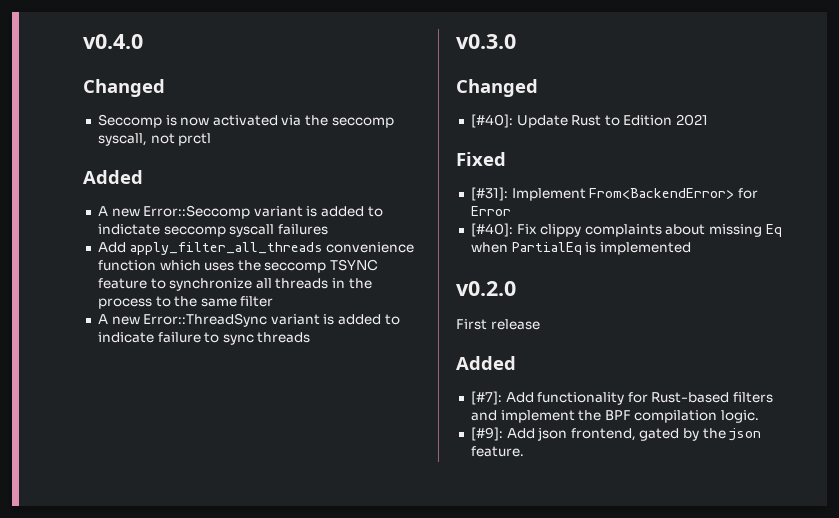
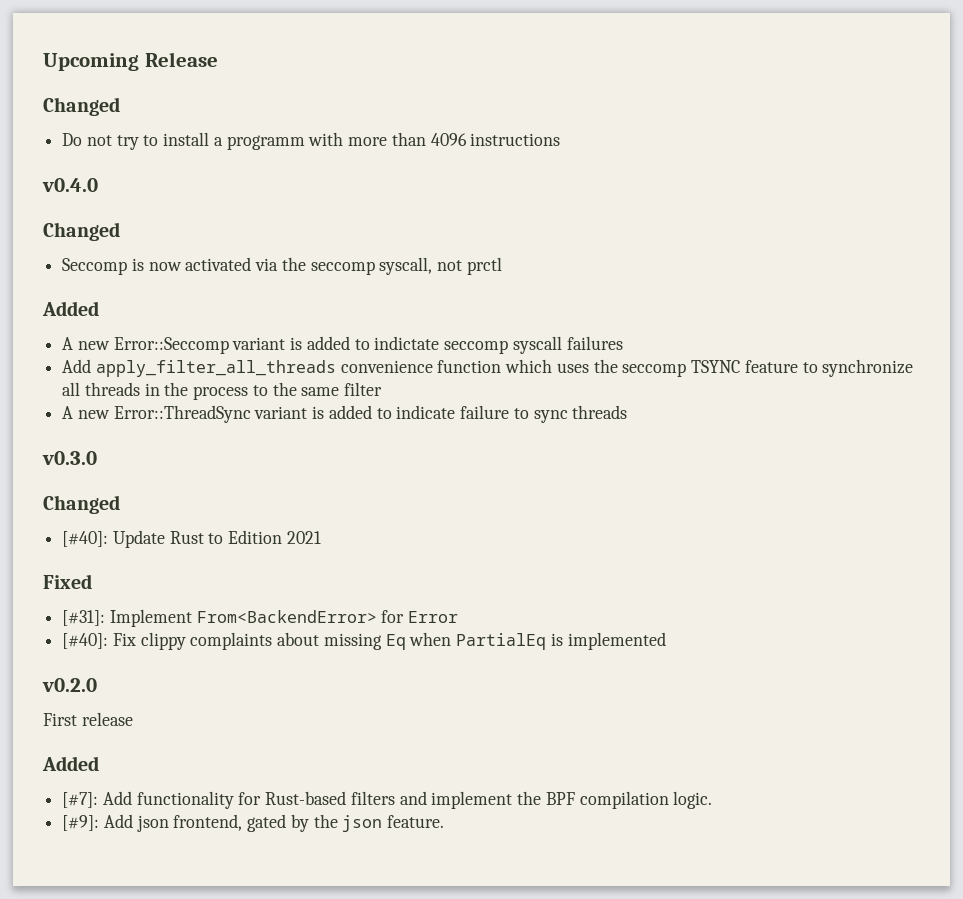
+ Upcoming Release
+ Changed
+ Do not try to install a programm with more than 4096 instructions

